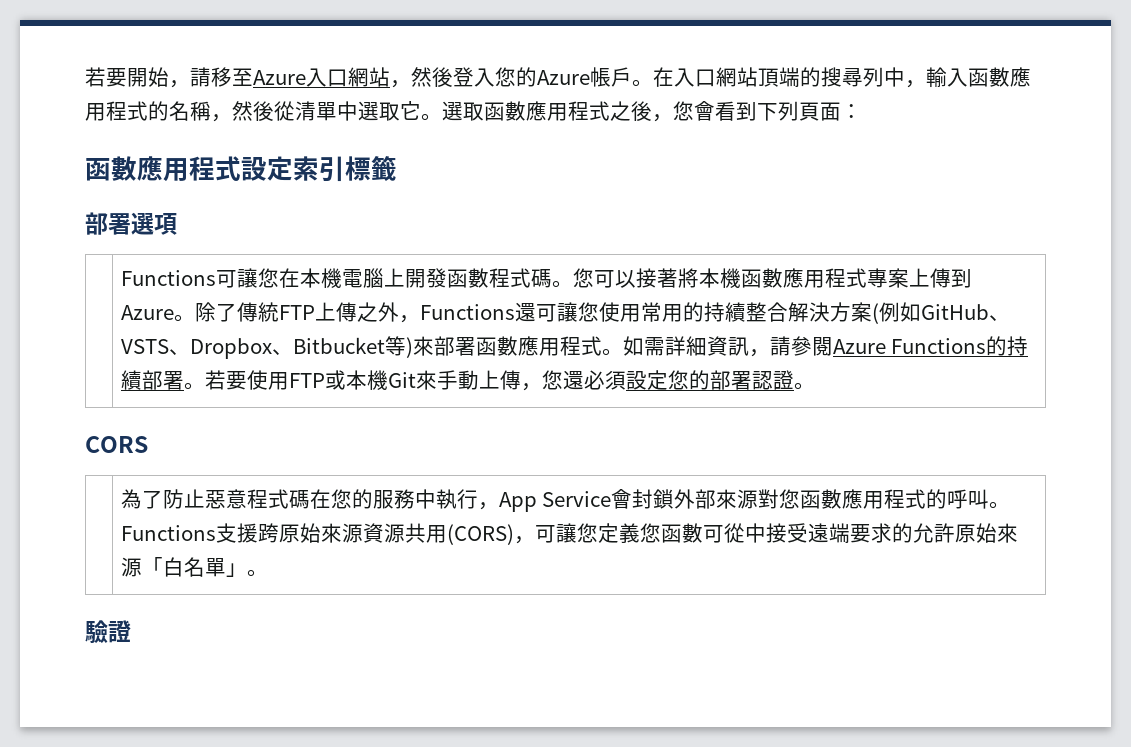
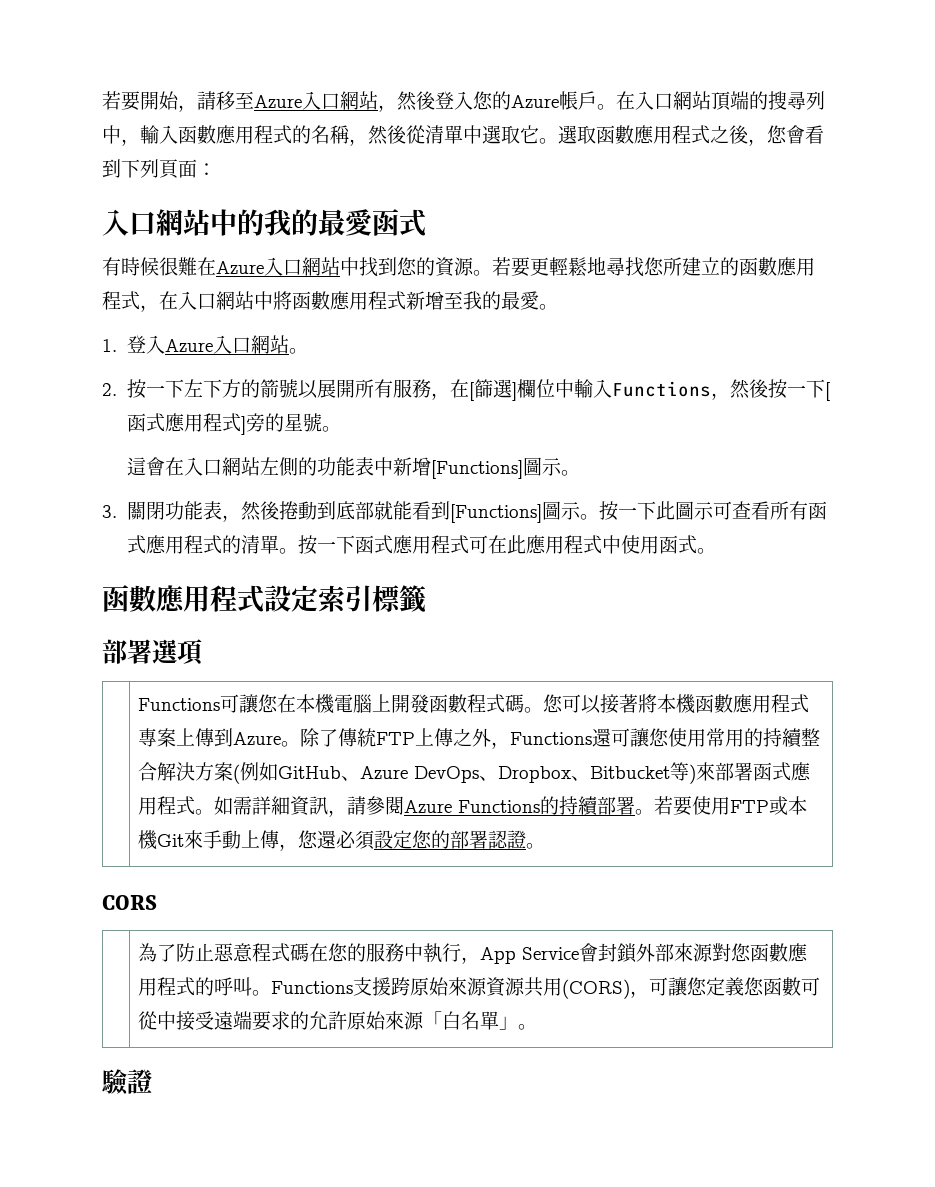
+ 入口網站中的我的最愛函式
+ 有時候很難在Azure入口網站中找到您的資源。若要更輕鬆地尋找您所建立的函數應用程式，在入口網站中將函數應用程式新增至我的最愛。
+ 1.登入Azure入口網站。
+ 2.按一下左下方的箭號以展開所有服務，在[篩選]欄位中輸入Functions，然後按一下[函式應用程式]旁的星號。
+ 這會在入口網站左側的功能表中新增[Functions]圖示。
+ 3.關閉功能表，然後捲動到底部就能看到[Functions]圖示。按一下此圖示可查看所有函式應用程式的清單。按一下函式應用程式可在此應用程式中使用函式。
- 除了傳統FTP上傳之外，Functions還可讓您使用常用的持續整合解決方案(例如GitHub、VSTS、Dropbox、Bitbucket等)來部署函數應用程式。
+ 除了傳統FTP上傳之外，Functions還可讓您使用常用的持續整合解決方案(例如GitHub、Azure DevOps、Dropbox、Bitbucket等)來部署函式應用程式。

